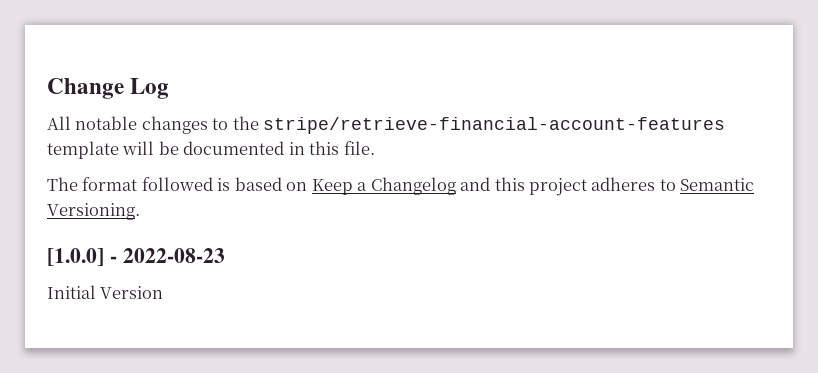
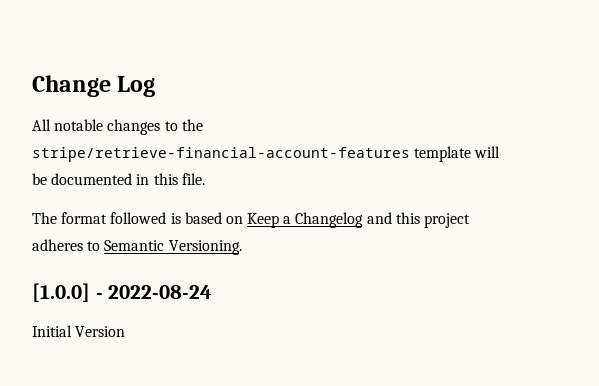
- [1.0.0] - 2022-08-23
+ [1.0.0] - 2022-08-24

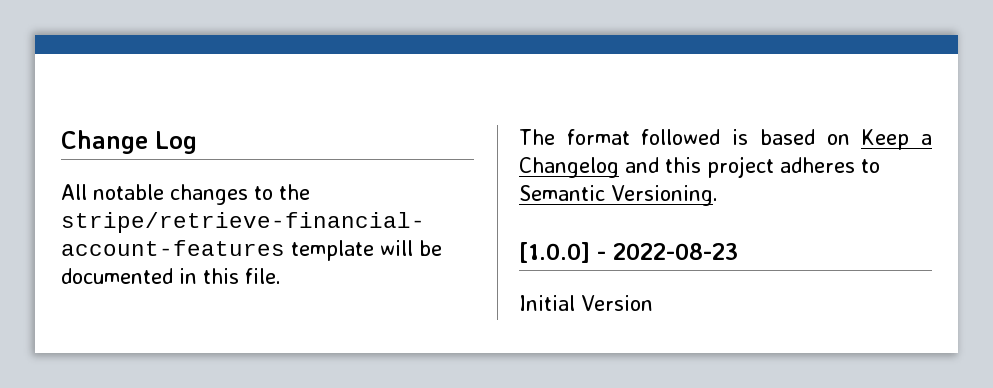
- [1.0.0] - 2022-08-24
+ [1.0.0] - 2022-08-23

